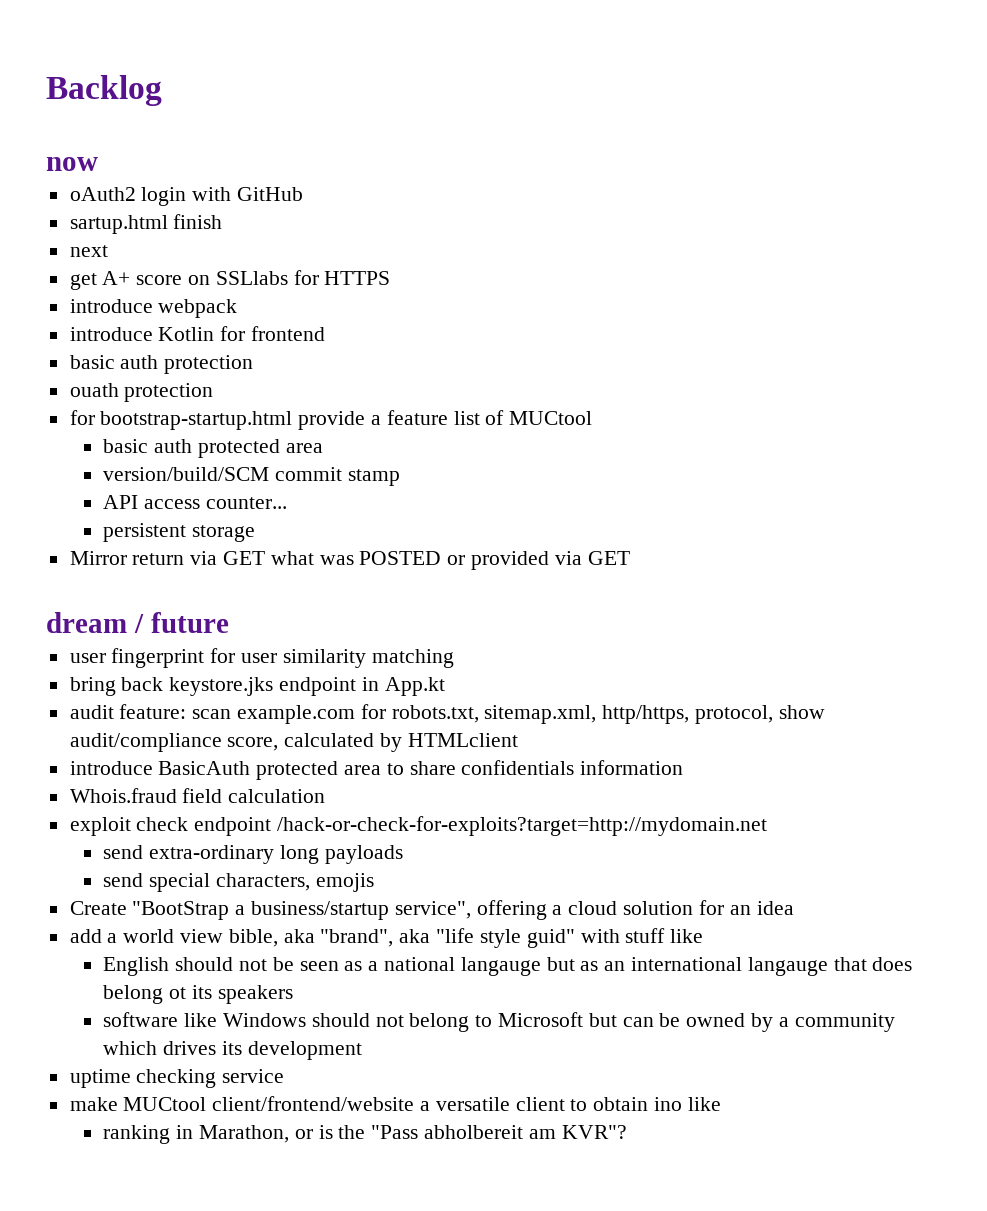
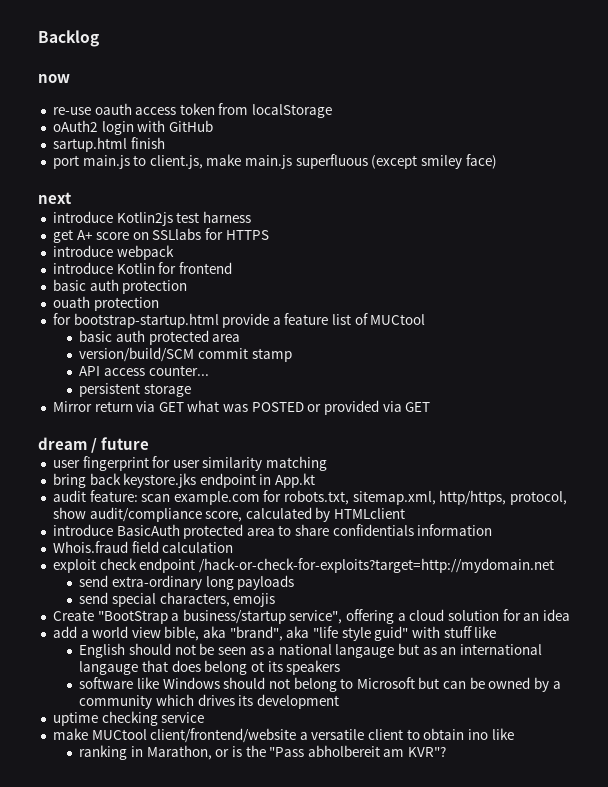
+ re-use oauth access token from localStorage
+ port main.js to client.js, make main.js superfluous (except smiley face)
  next
+ introduce Kotlin2js test harness

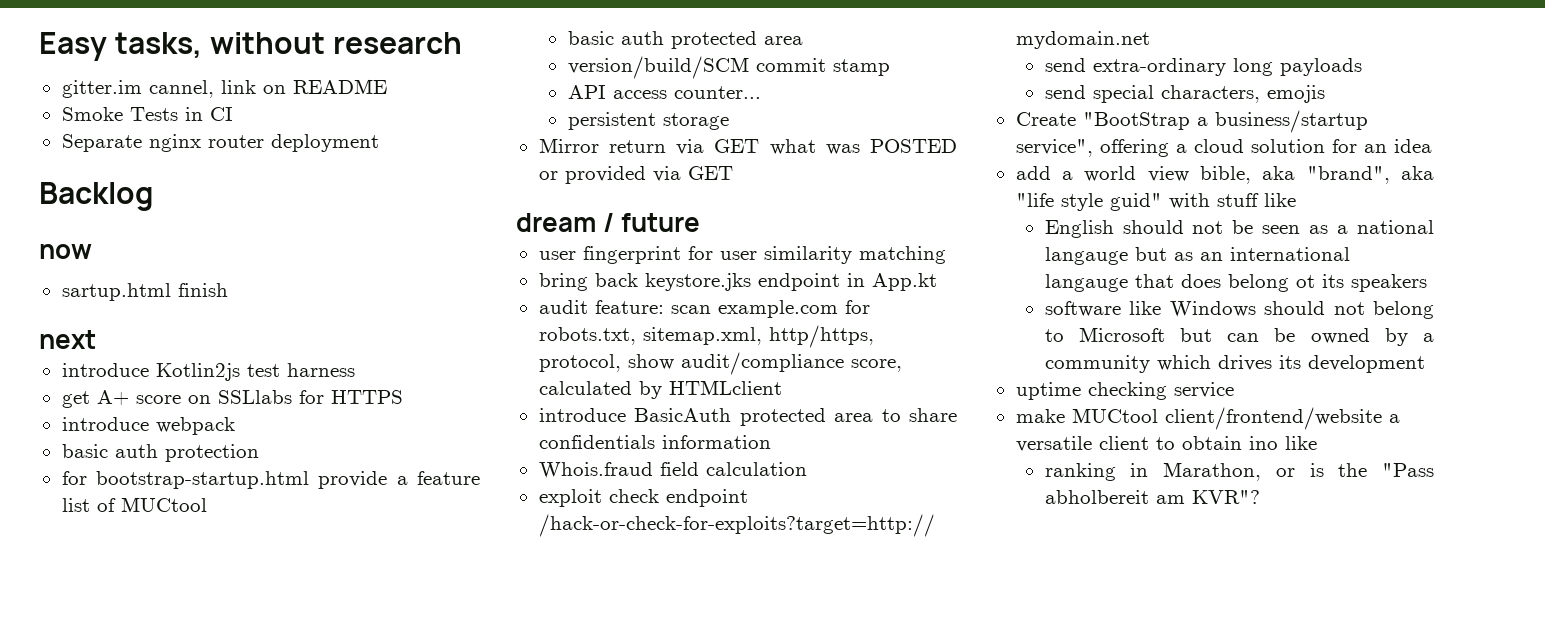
+ Easy tasks, without research
+ gitter.im cannel, link on README
+ Smoke Tests in CI
+ Separate nginx router deployment
  Backlog
  now
- re-use oauth access token from localStorage
- oAuth2 login with GitHub
  sartup.html finish
- port main.js to client.js, make main.js superfluous (except smiley face)
- introduce Kotlin for frontend
- ouath protection

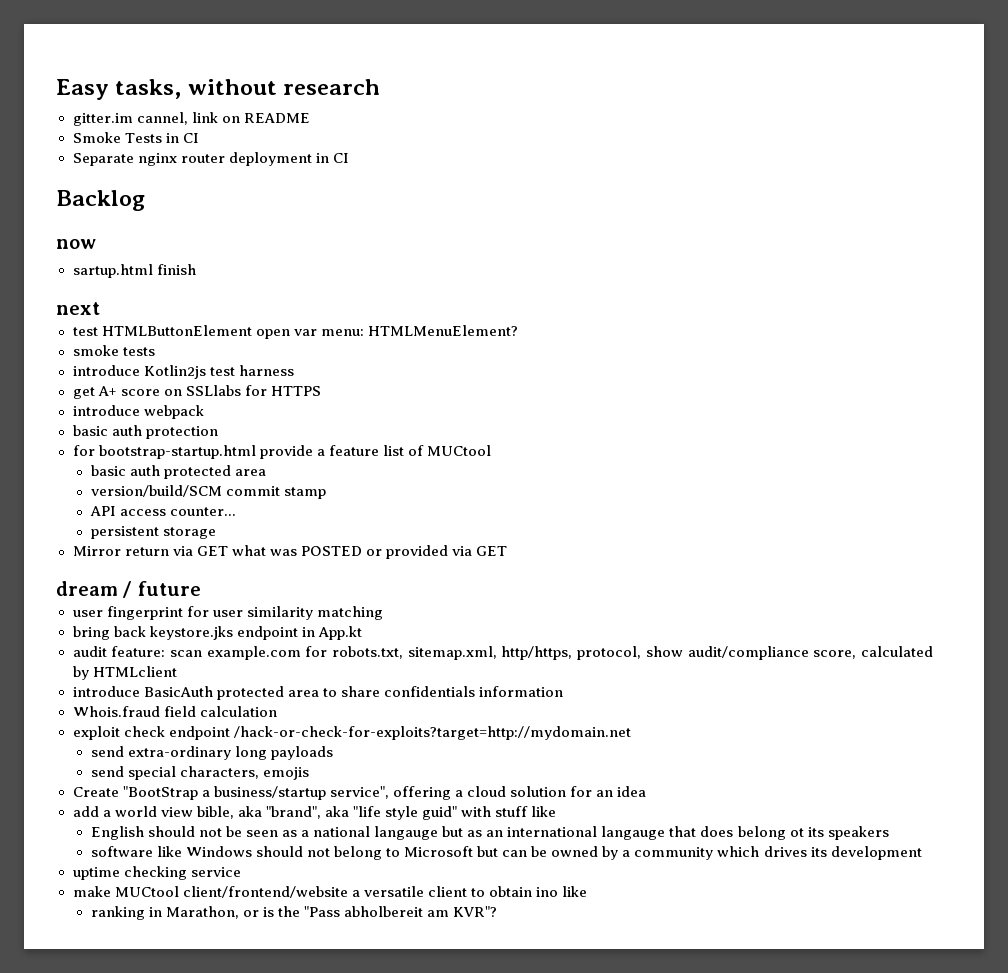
- Separate nginx router deployment
+ Separate nginx router deployment in CI
+ test HTMLButtonElement open var menu: HTMLMenuElement?
+ smoke tests

